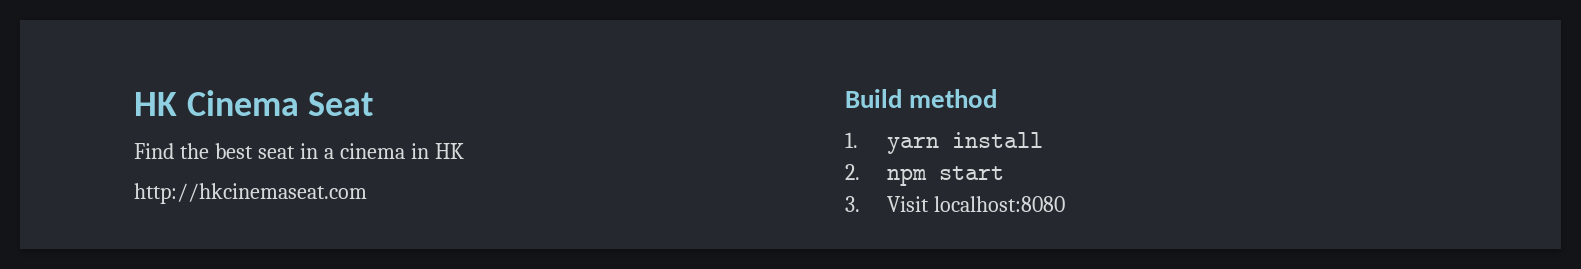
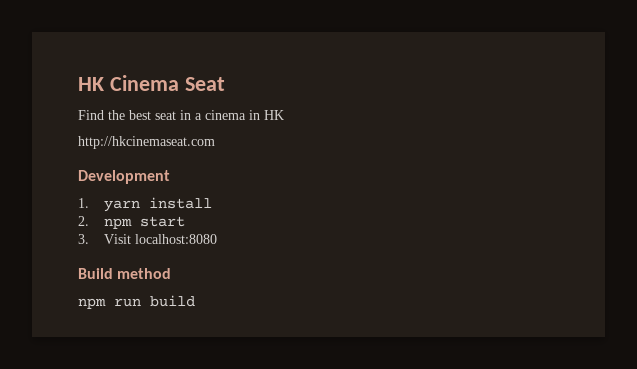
- Build method
+ Development
+ Build method
+ npm run build

